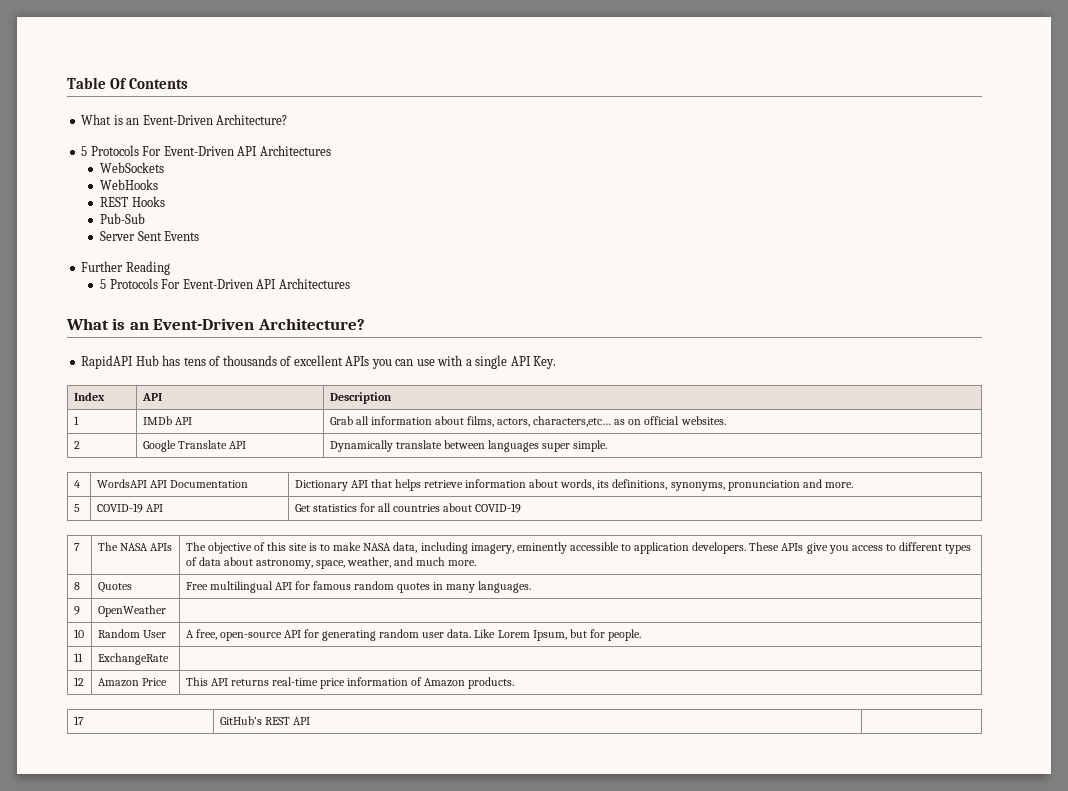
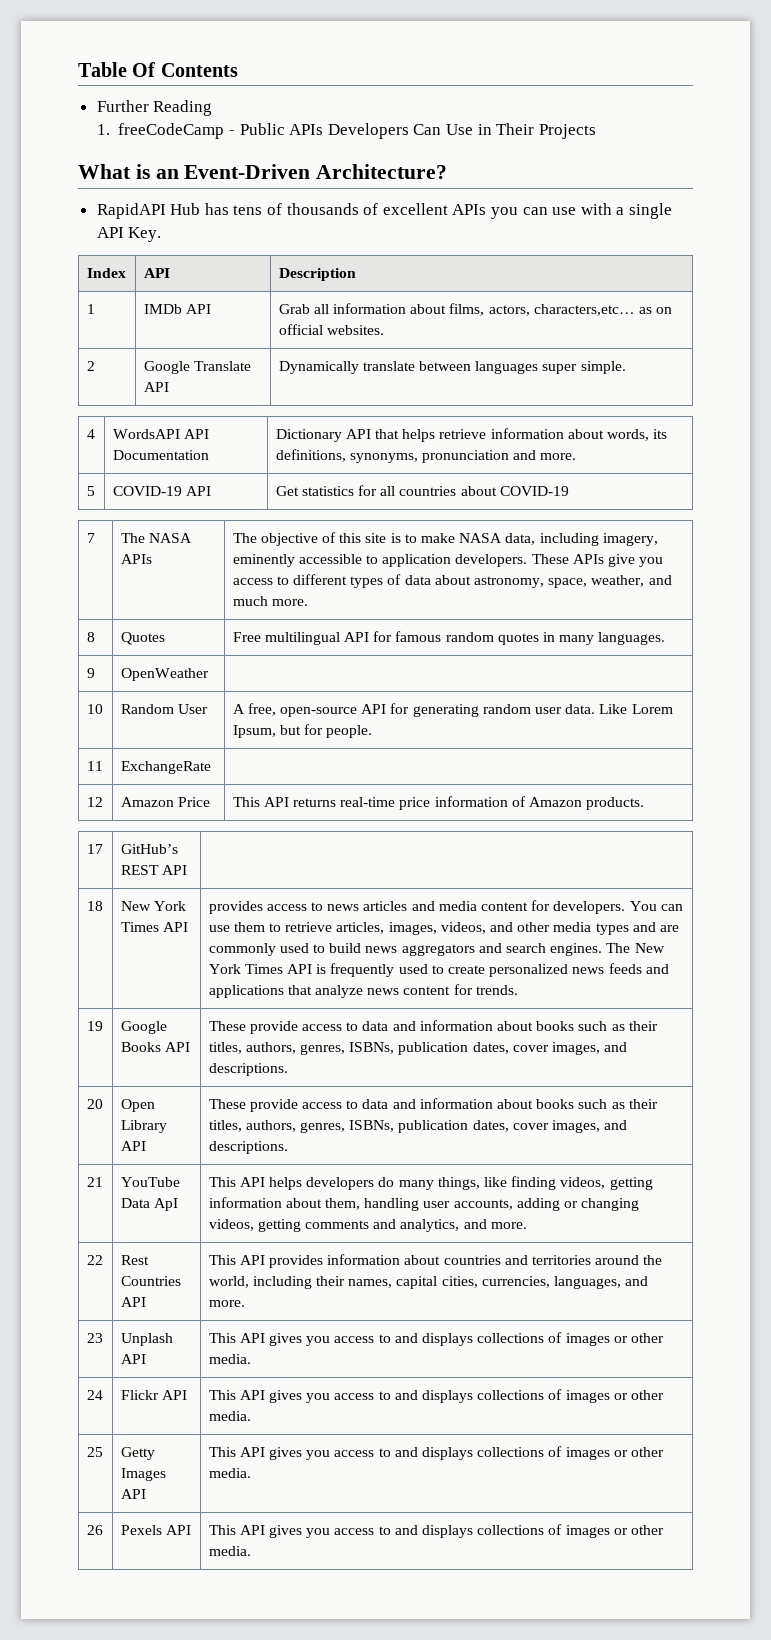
  Table Of Contents
- What is an Event-Driven Architecture?
- 5 Protocols For Event-Driven API Architectures
- WebSockets
- WebHooks
- REST Hooks
- Pub-Sub
- Server Sent Events
  Further Reading
- 5 Protocols For Event-Driven API Architectures
+ 1. freeCodeCamp - Public APIs Developers Can Use in Their Projects
+ 18 | New York Times API | provides access to news articles and media content for developers. You can use them to retrieve articles, images, videos, and other media types and are commonly used to build news aggregators and search engines. The New York Times API is frequently used to create personalized news feeds and applications that analyze news content for trends.
+ 19 | Google Books API | These provide access to data and information about books such as their titles, authors, genres, ISBNs, publication dates, cover images, and descriptions.
+ 20 | Open Library API | These provide access to data and information about books such as their titles, authors, genres, ISBNs, publication dates, cover images, and descriptions.
+ 21 | YouTube Data ApI | This API helps developers do many things, like finding videos, getting information about them, handling user accounts, adding or changing videos, getting comments and analytics, and more.
+ 22 | Rest Countries API | This API provides information about countries and territories around the world, including their names, capital cities, currencies, languages, and more.
+ 23 | Unplash API | This API gives you access to and displays collections of images or other media.
+ 24 | Flickr API | This API gives you access to and displays collections of images or other media.
+ 25 | Getty Images API | This API gives you access to and displays collections of images or other media.
+ 26 | Pexels API | This API gives you access to and displays collections of images or other media.

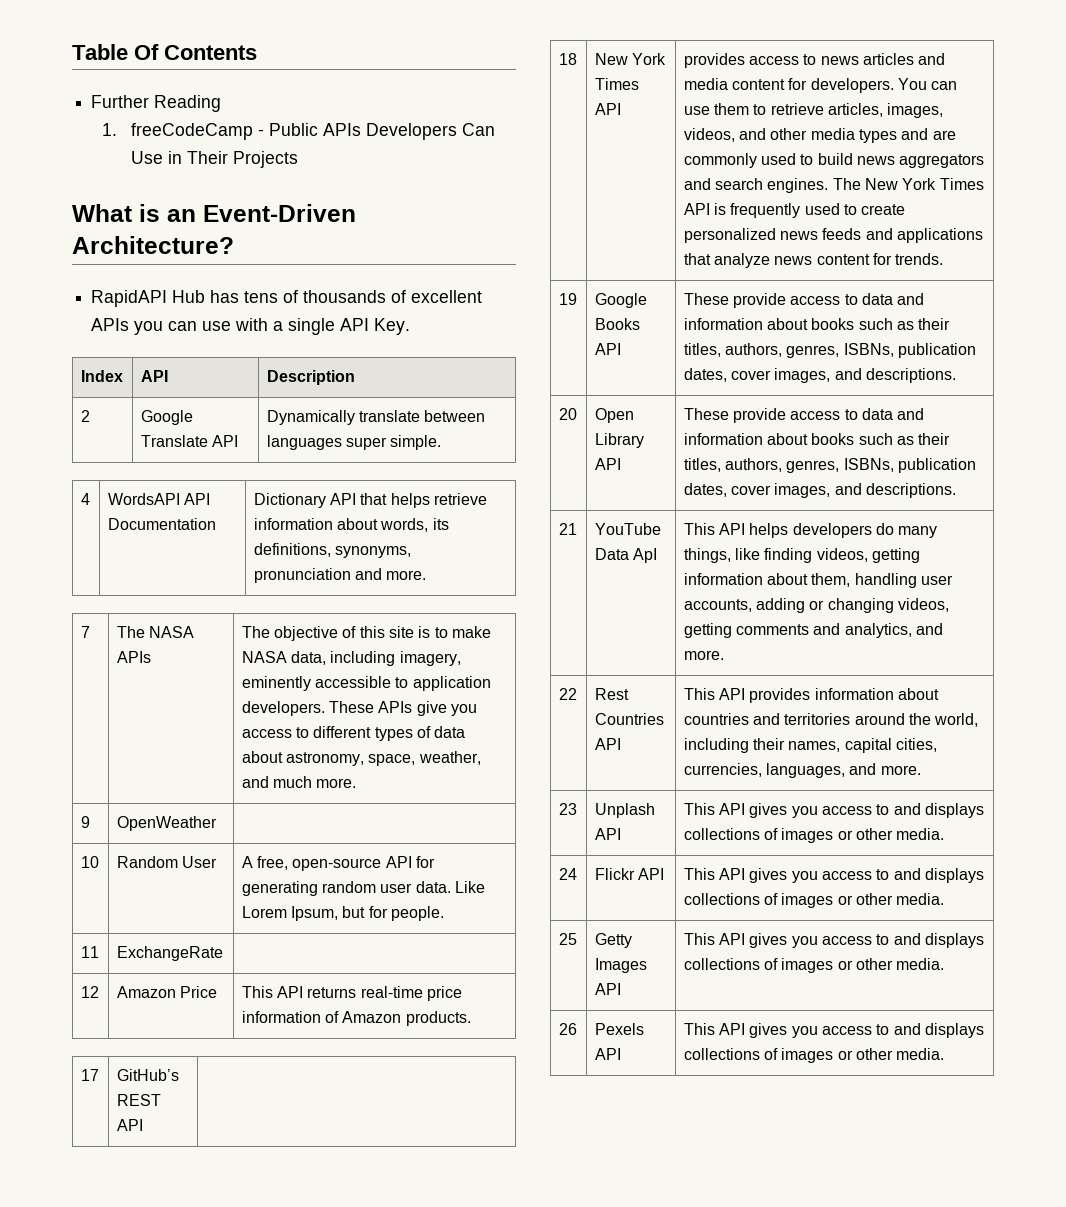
- 1 | IMDb API | Grab all information about films, actors, characters,etc… as on official websites.
- 5 | COVID-19 API | Get statistics for all countries about COVID-19
- 8 | Quotes | Free multilingual API for famous random quotes in many languages.

